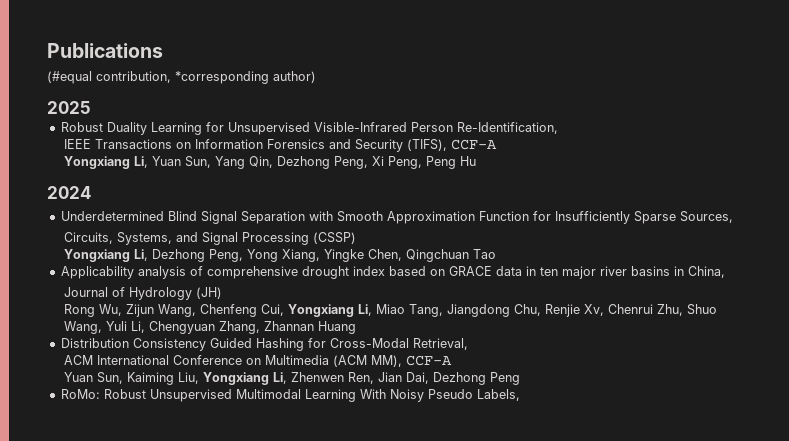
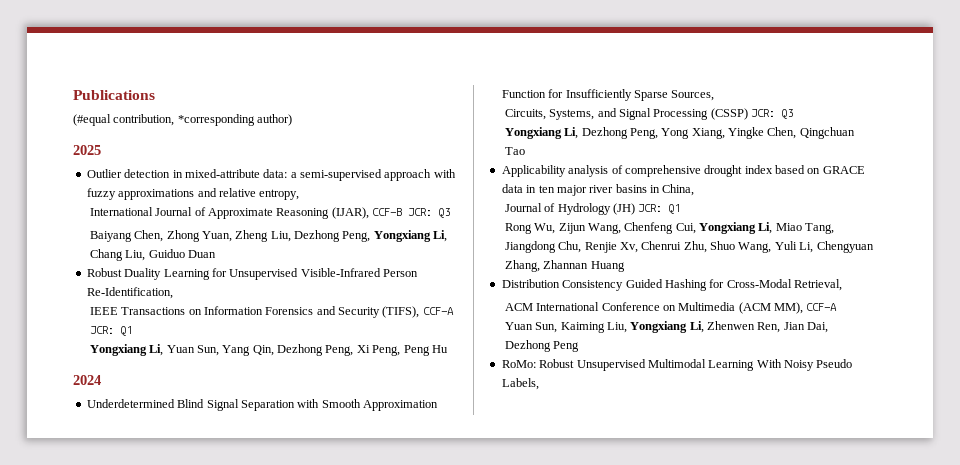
+ Outlier detection in mixed-attribute data: a semi-supervised approach with fuzzy approximations and relative entropy,
+ International Journal of Approximate Reasoning (IJAR), CCF-B JCR: Q3
+ Baiyang Chen, Zhong Yuan, Zheng Liu, Dezhong Peng, Yongxiang Li, Chang Liu, Guiduo Duan
- IEEE Transactions on Information Forensics and Security (TIFS), CCF-A
+ IEEE Transactions on Information Forensics and Security (TIFS), CCF-A JCR: Q1
- Circuits, Systems, and Signal Processing (CSSP)
+ Circuits, Systems, and Signal Processing (CSSP) JCR: Q3
- Journal of Hydrology (JH)
+ Journal of Hydrology (JH) JCR: Q1

